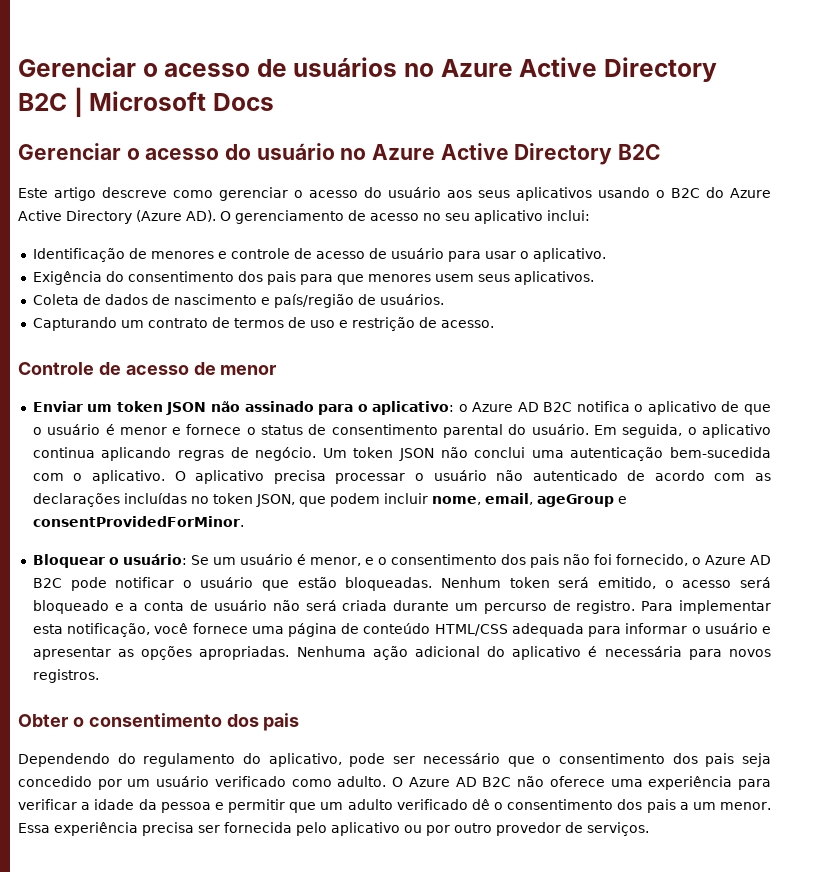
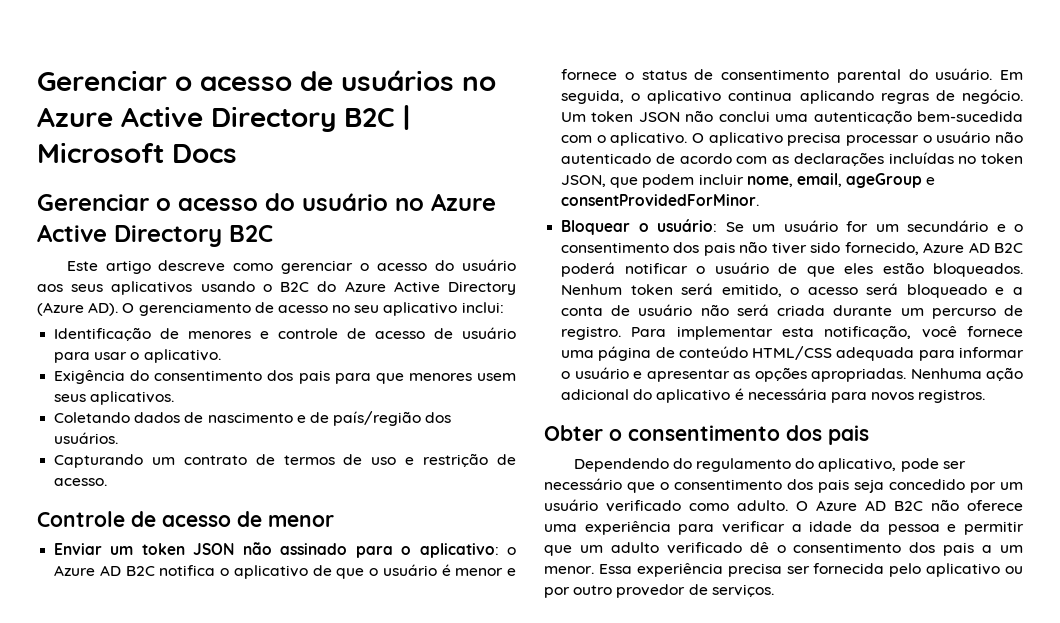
- Coleta de dados de nascimento e país/região de usuários.
+ Coletando dados de nascimento e de país/região dos usuários.
- Bloquear o usuário: Se um usuário é menor, e o consentimento dos pais não foi fornecido, o Azure AD B2C pode notificar o usuário que estão bloqueadas.
+ Bloquear o usuário: Se um usuário for um secundário e o consentimento dos pais não tiver sido fornecido, Azure AD B2C poderá notificar o usuário de que eles estão bloqueados.

